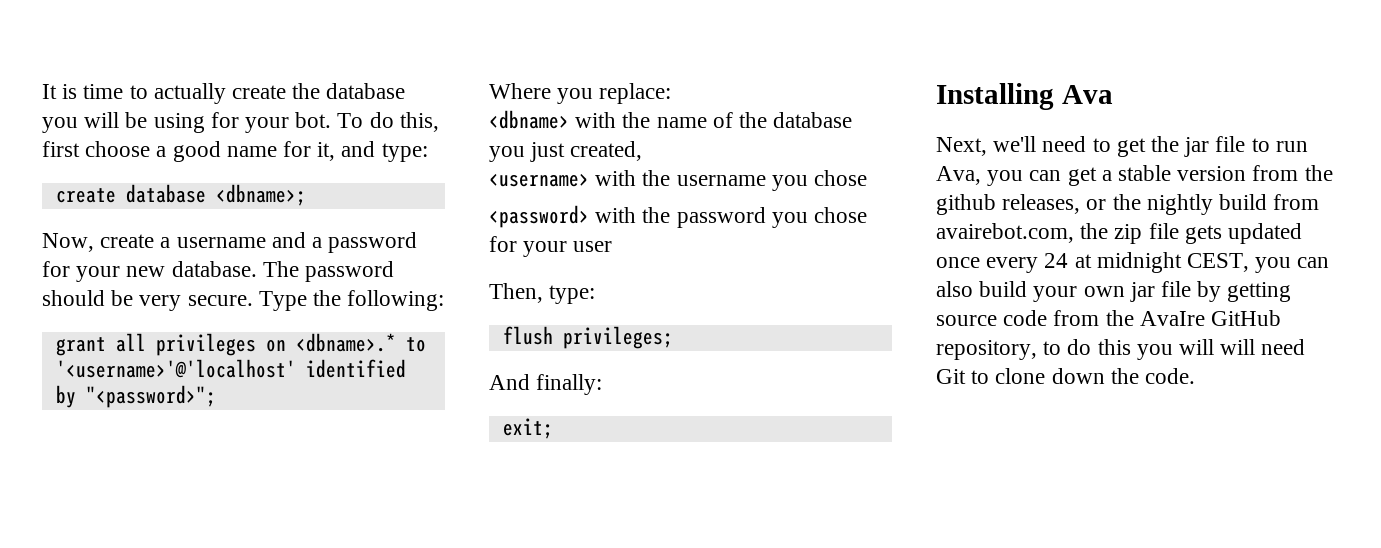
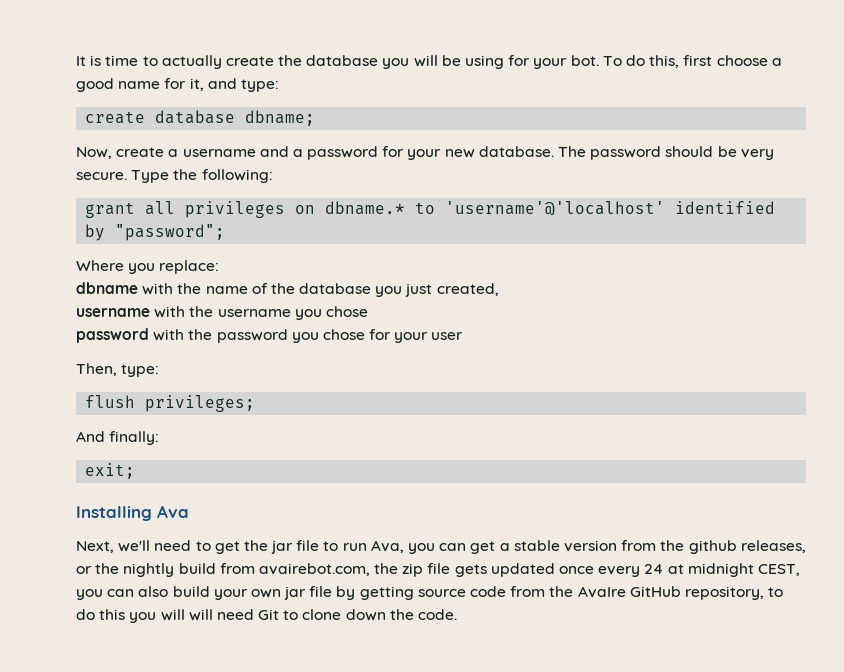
- create database <dbname>;
+ create database dbname;
- grant all privileges on <dbname>.* to '<username>'@'localhost' identified by "<password>";
+ grant all privileges on dbname.* to 'username'@'localhost' identified by "password";
- <dbname> with the name of the database you just created,
+ dbname with the name of the database you just created,
- <username> with the username you chose
+ username with the username you chose
- <password> with the password you chose for your user
+ password with the password you chose for your user

